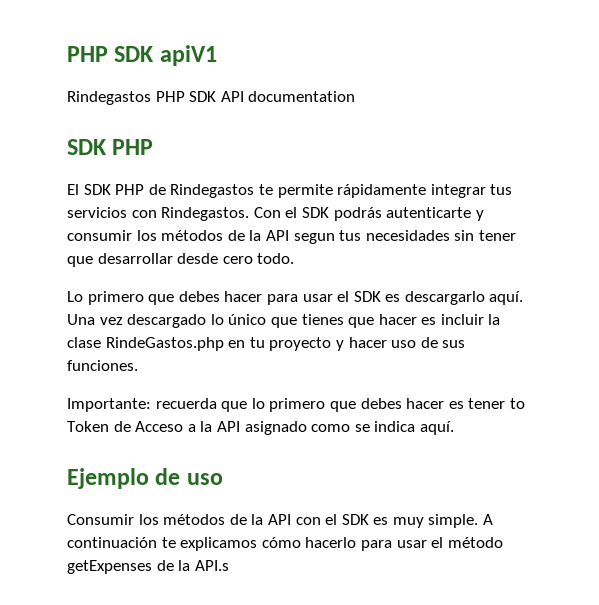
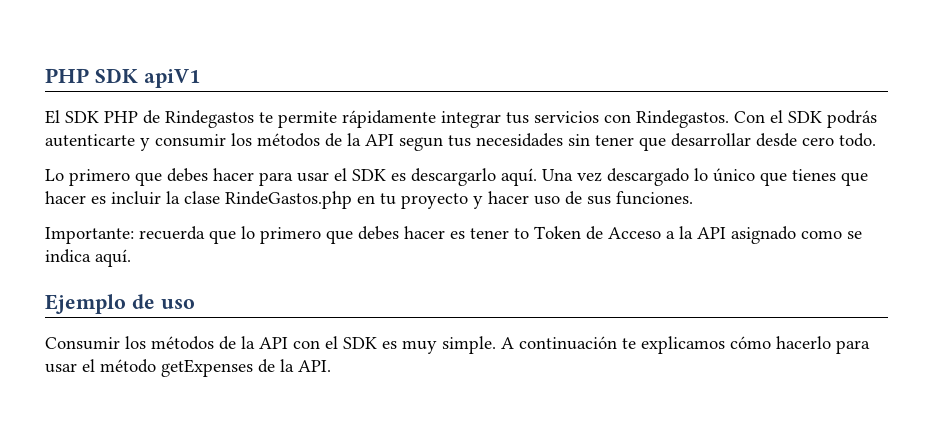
- Rindegastos PHP SDK API documentation
- SDK PHP
- A continuación te explicamos cómo hacerlo para usar el método getExpenses de la API.s
+ A continuación te explicamos cómo hacerlo para usar el método getExpenses de la API.

